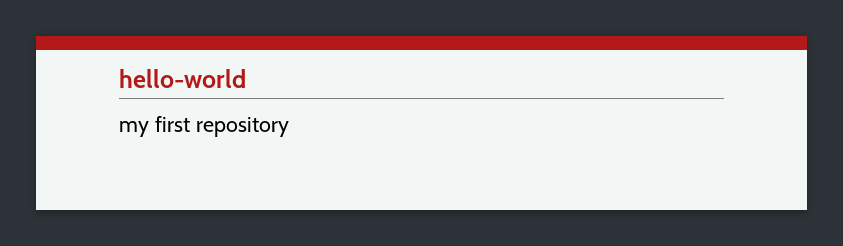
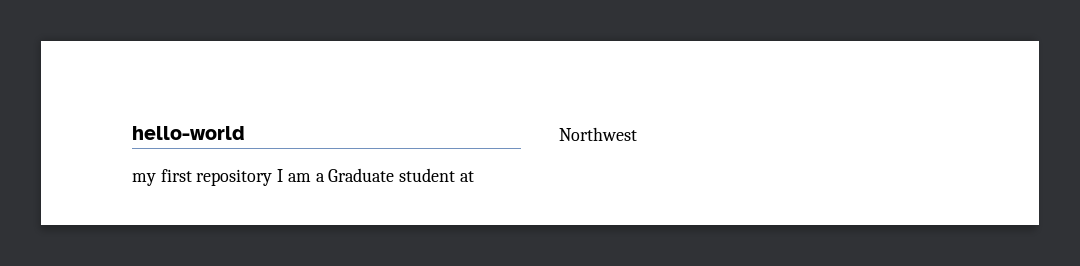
- my first repository
+ my first repository I am a Graduate student at Northwest

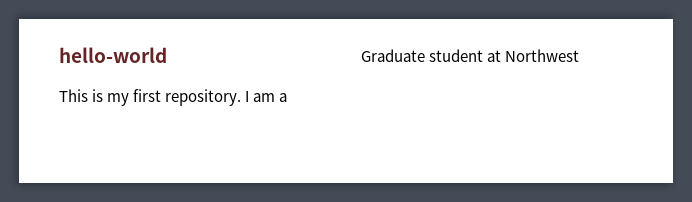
- my first repository I am a Graduate student at Northwest
+ This is my first repository. I am a Graduate student at Northwest

